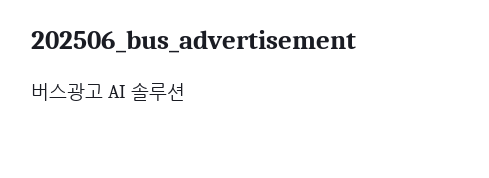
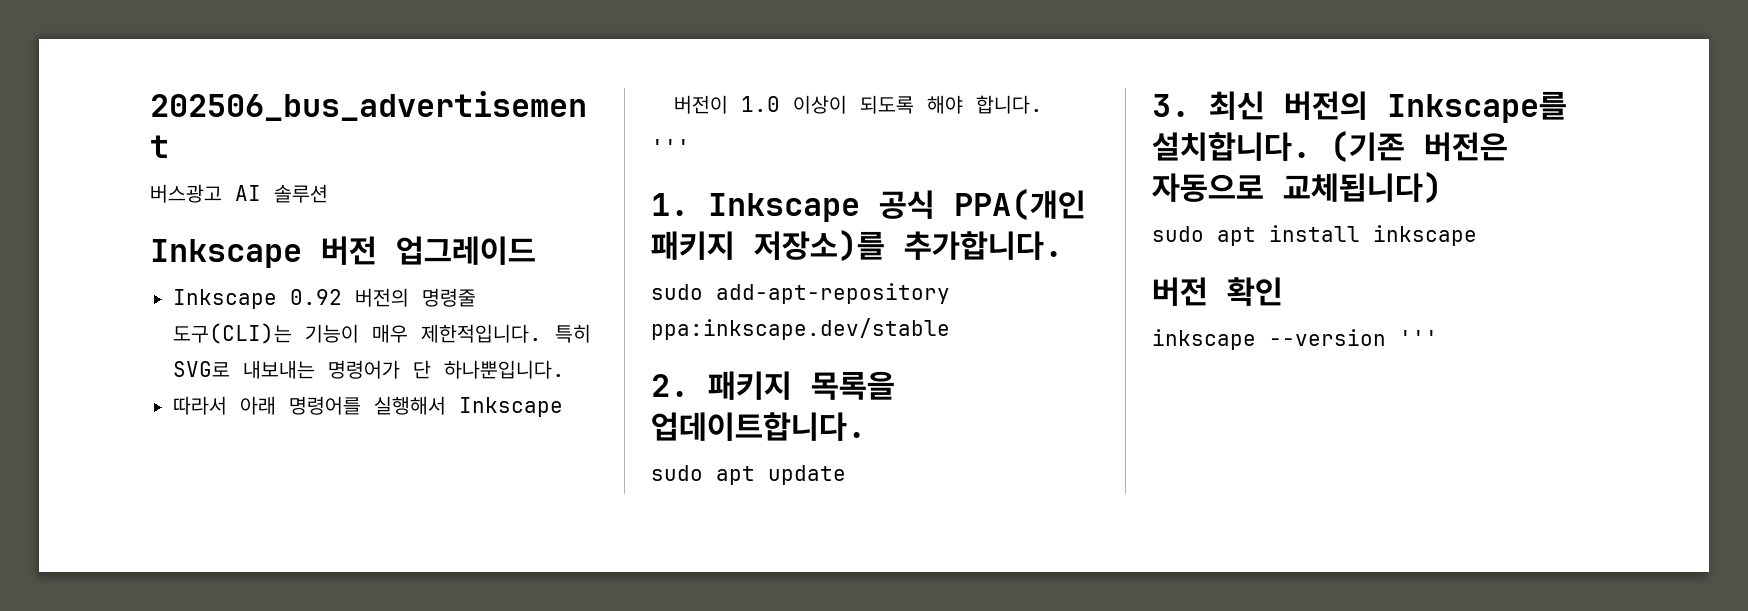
+ Inkscape 버전 업그레이드
+ Inkscape 0.92 버전의 명령줄 도구(CLI)는 기능이 매우 제한적입니다. 특히 SVG로 내보내는 명령어가 단 하나뿐입니다.
+ 따라서 아래 명령어를 실행해서 Inkscape 버전이 1.0 이상이 되도록 해야 합니다.
+ '''
+ 1. Inkscape 공식 PPA(개인 패키지 저장소)를 추가합니다.
+ sudo add-apt-repository ppa:inkscape.dev/stable
+ 2. 패키지 목록을 업데이트합니다.
+ sudo apt update
+ 3. 최신 버전의 Inkscape를 설치합니다. (기존 버전은 자동으로 교체됩니다)
+ sudo apt install inkscape
+ 버전 확인
+ inkscape --version '''

